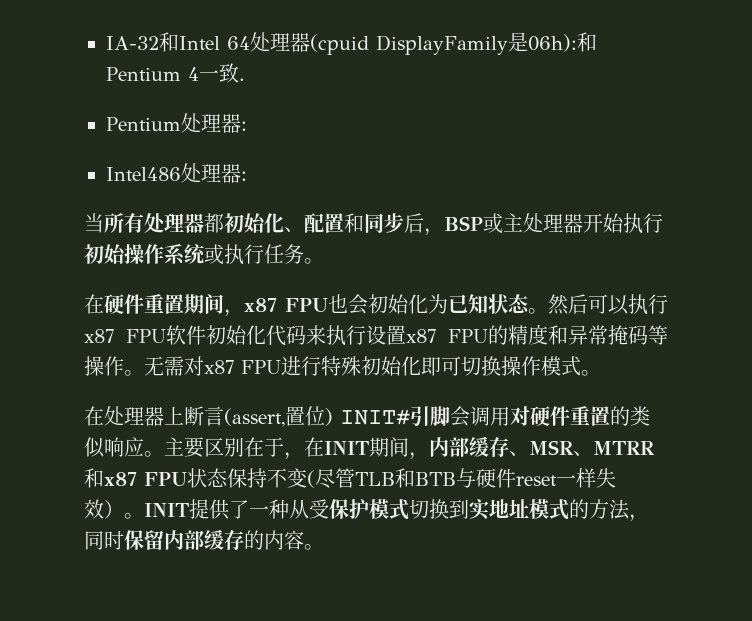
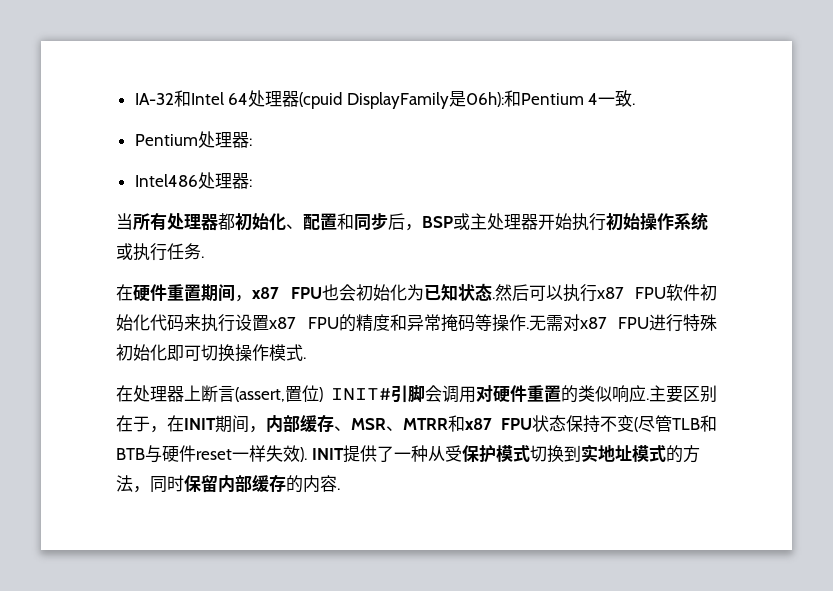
- 当所有处理器都初始化、配置和同步后，BSP或主处理器开始执行初始操作系统或执行任务。
+ 当所有处理器都初始化、配置和同步后，BSP或主处理器开始执行初始操作系统或执行任务.
- 在硬件重置期间，x87 FPU也会初始化为已知状态。
+ 在硬件重置期间，x87 FPU也会初始化为已知状态.
- 然后可以执行x87 FPU软件初始化代码来执行设置x87 FPU的精度和异常掩码等操作。
+ 然后可以执行x87 FPU软件初始化代码来执行设置x87 FPU的精度和异常掩码等操作.
- 无需对x87 FPU进行特殊初始化即可切换操作模式。
+ 无需对x87 FPU进行特殊初始化即可切换操作模式.
- 在处理器上断言(assert,置位) INIT#引脚会调用对硬件重置的类似响应。
+ 在处理器上断言(assert,置位) INIT#引脚会调用对硬件重置的类似响应.
- 主要区别在于，在INIT期间，内部缓存、MSR、MTRR和x87 FPU状态保持不变(尽管TLB和BTB与硬件reset一样失效）。
+ 主要区别在于，在INIT期间，内部缓存、MSR、MTRR和x87 FPU状态保持不变(尽管TLB和BTB与硬件reset一样失效).
- INIT提供了一种从受保护模式切换到实地址模式的方法，同时保留内部缓存的内容。
+ INIT提供了一种从受保护模式切换到实地址模式的方法，同时保留内部缓存的内容.

